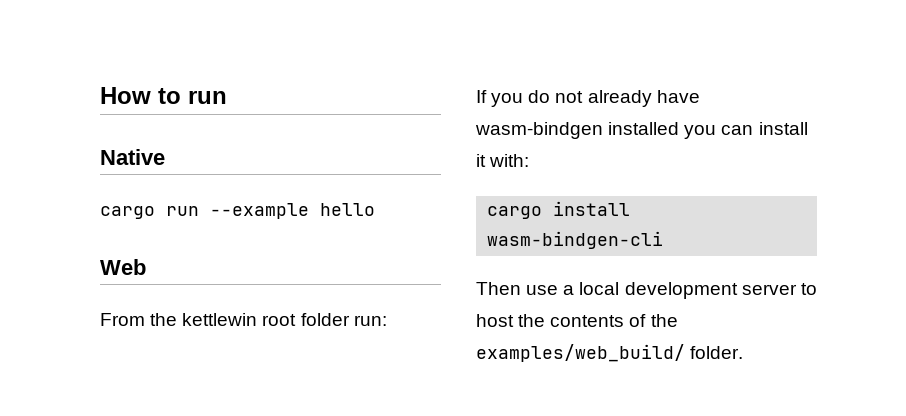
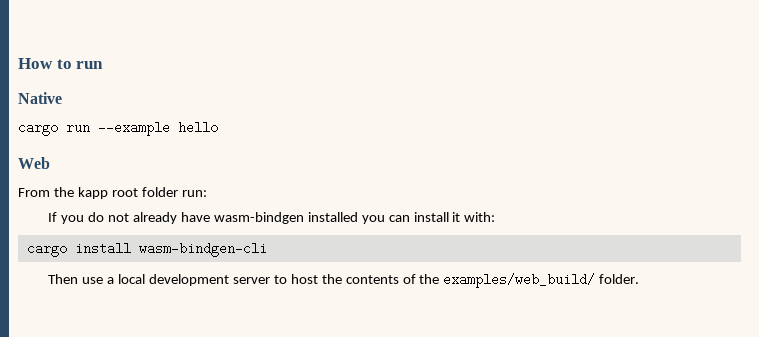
- From the kettlewin root folder run:
+ From the kapp root folder run:

